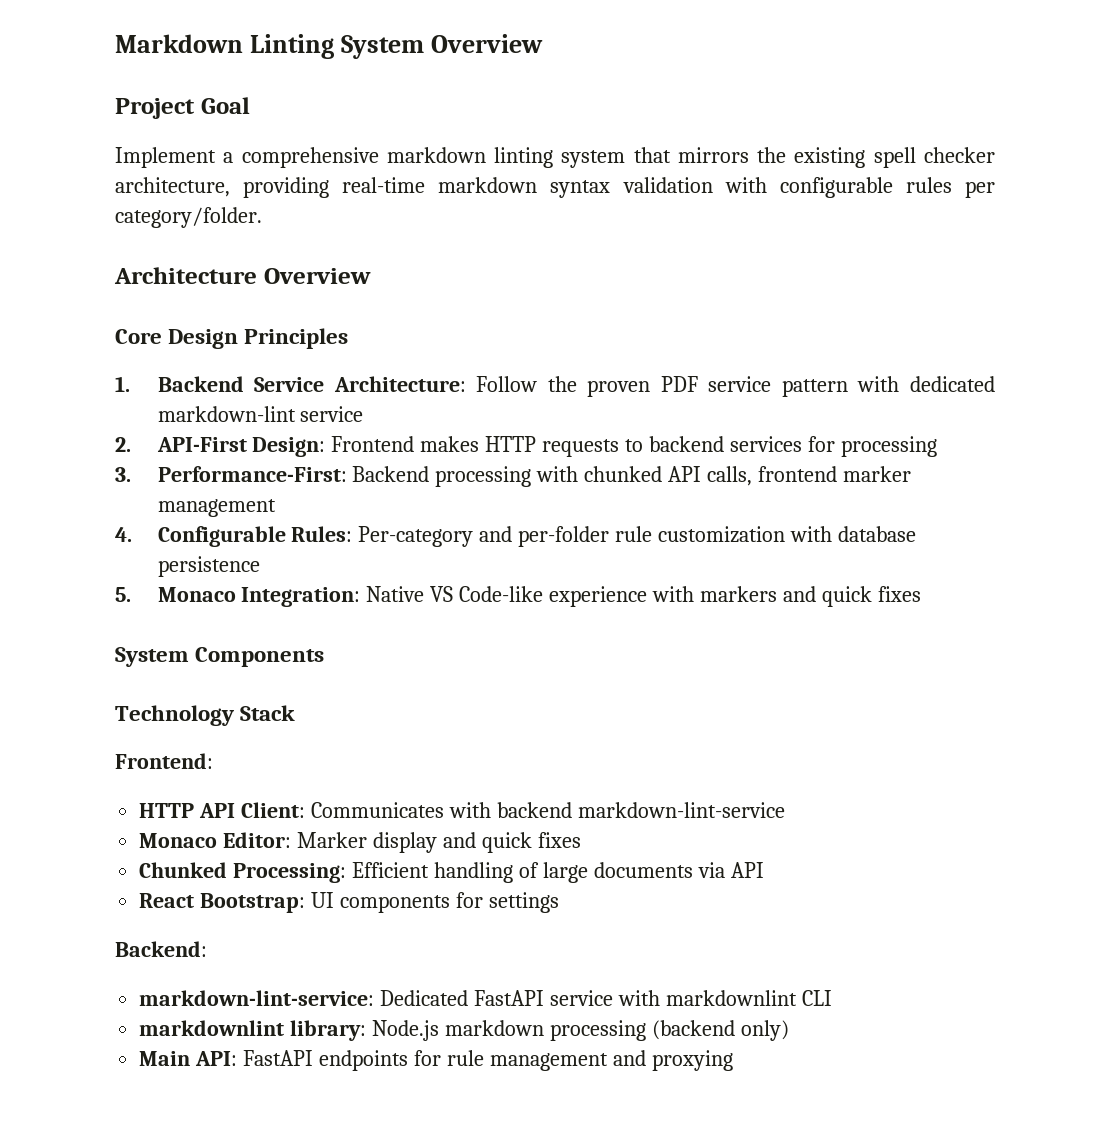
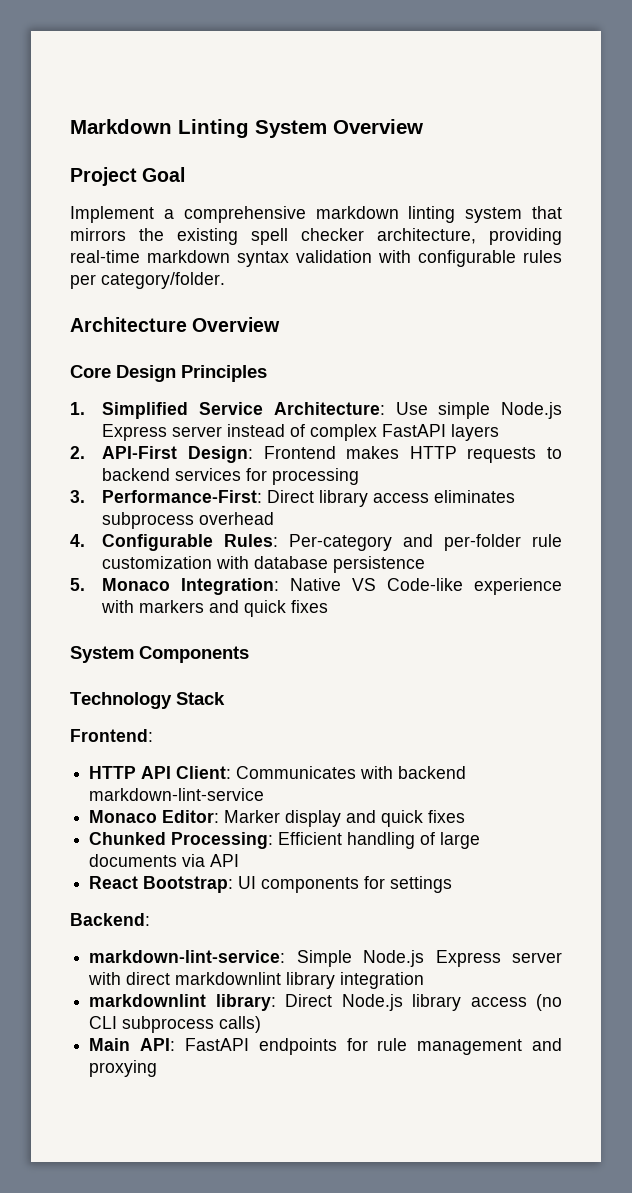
- 1. Backend Service Architecture: Follow the proven PDF service pattern with dedicated markdown-lint service
+ 1. Simplified Service Architecture: Use simple Node.js Express server instead of complex FastAPI layers
- 3. Performance-First: Backend processing with chunked API calls, frontend marker management
+ 3. Performance-First: Direct library access eliminates subprocess overhead
- markdown-lint-service: Dedicated FastAPI service with markdownlint CLI
- markdownlint library: Node.js markdown processing (backend only)
+ markdown-lint-service: Simple Node.js Express server with direct markdownlint library integration
+ markdownlint library: Direct Node.js library access (no CLI subprocess calls)

